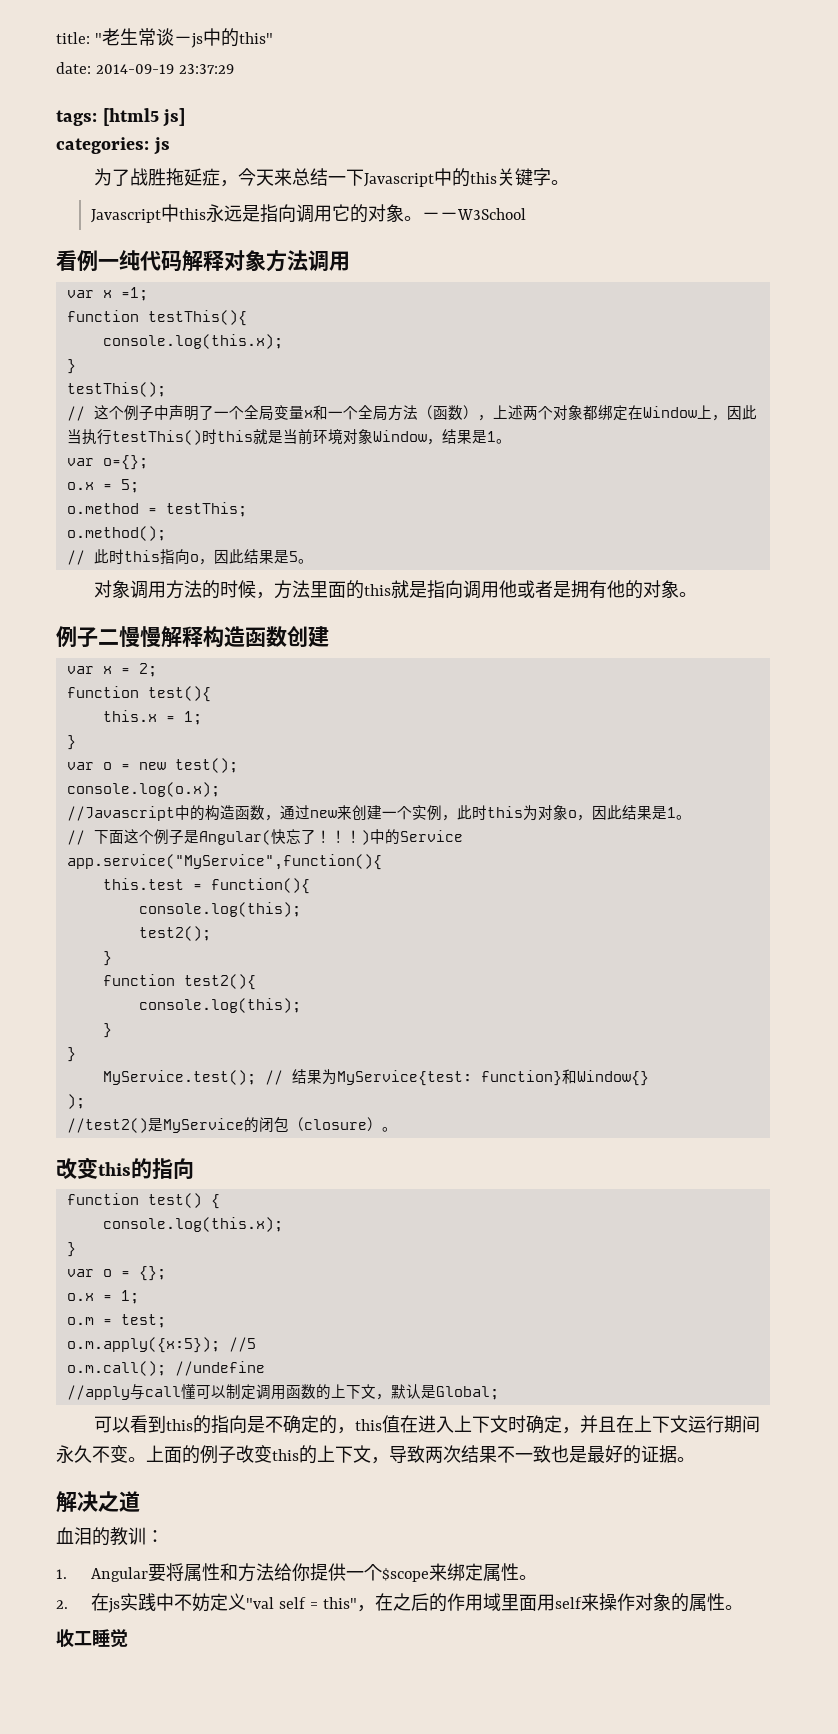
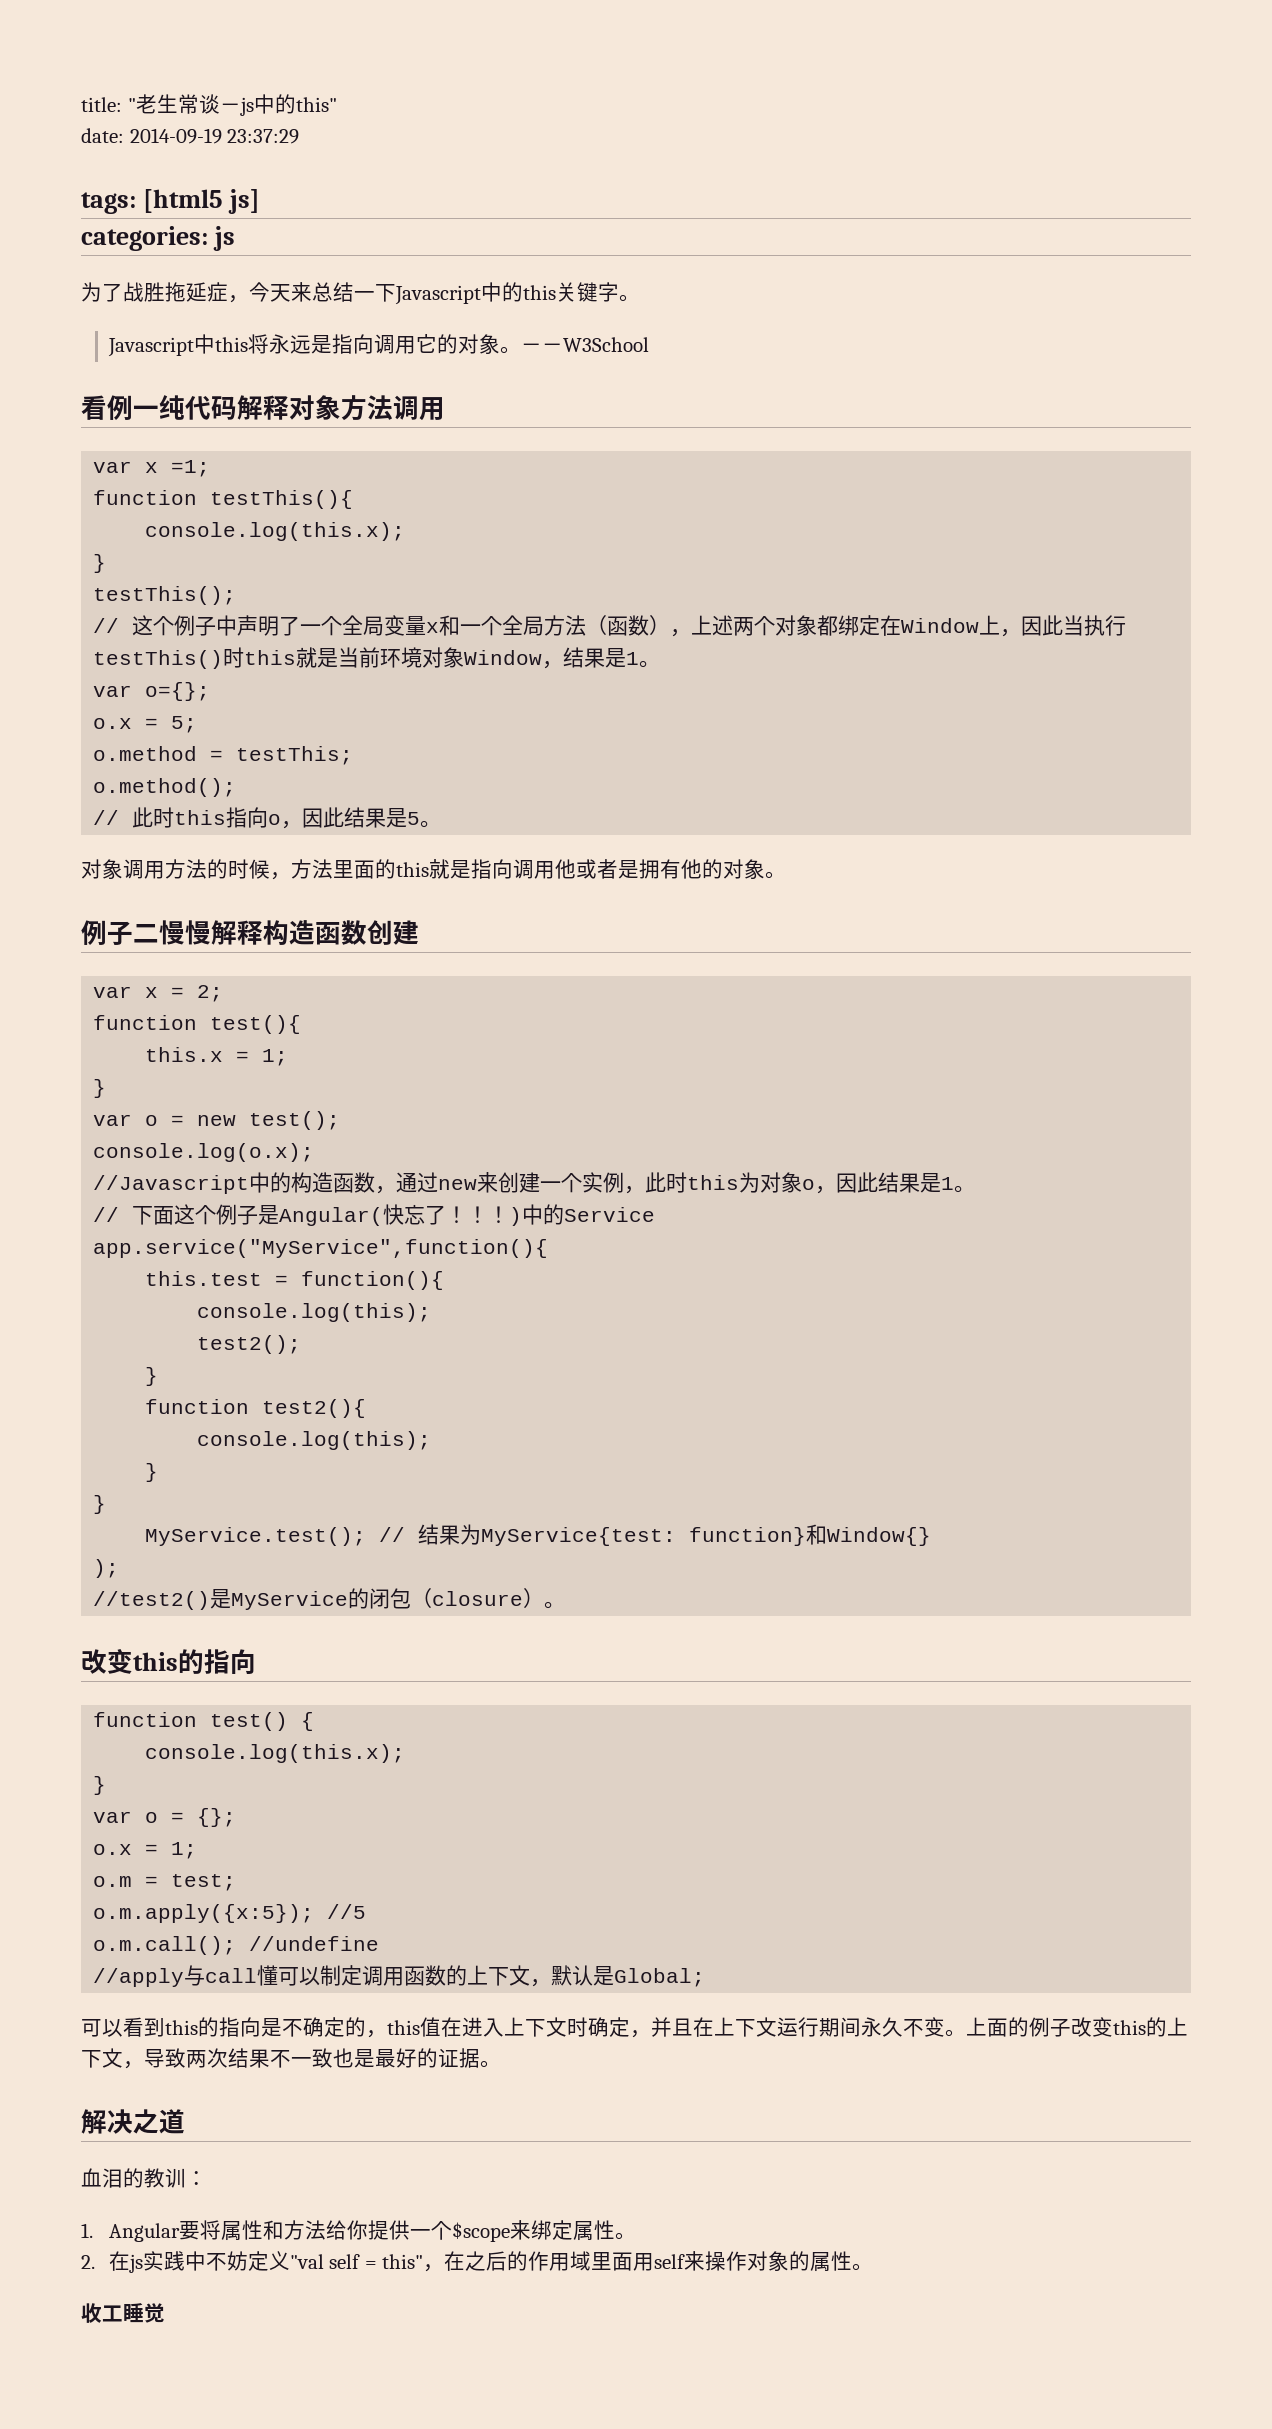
- Javascript中this永远是指向调用它的对象。
+ Javascript中this将永远是指向调用它的对象。

